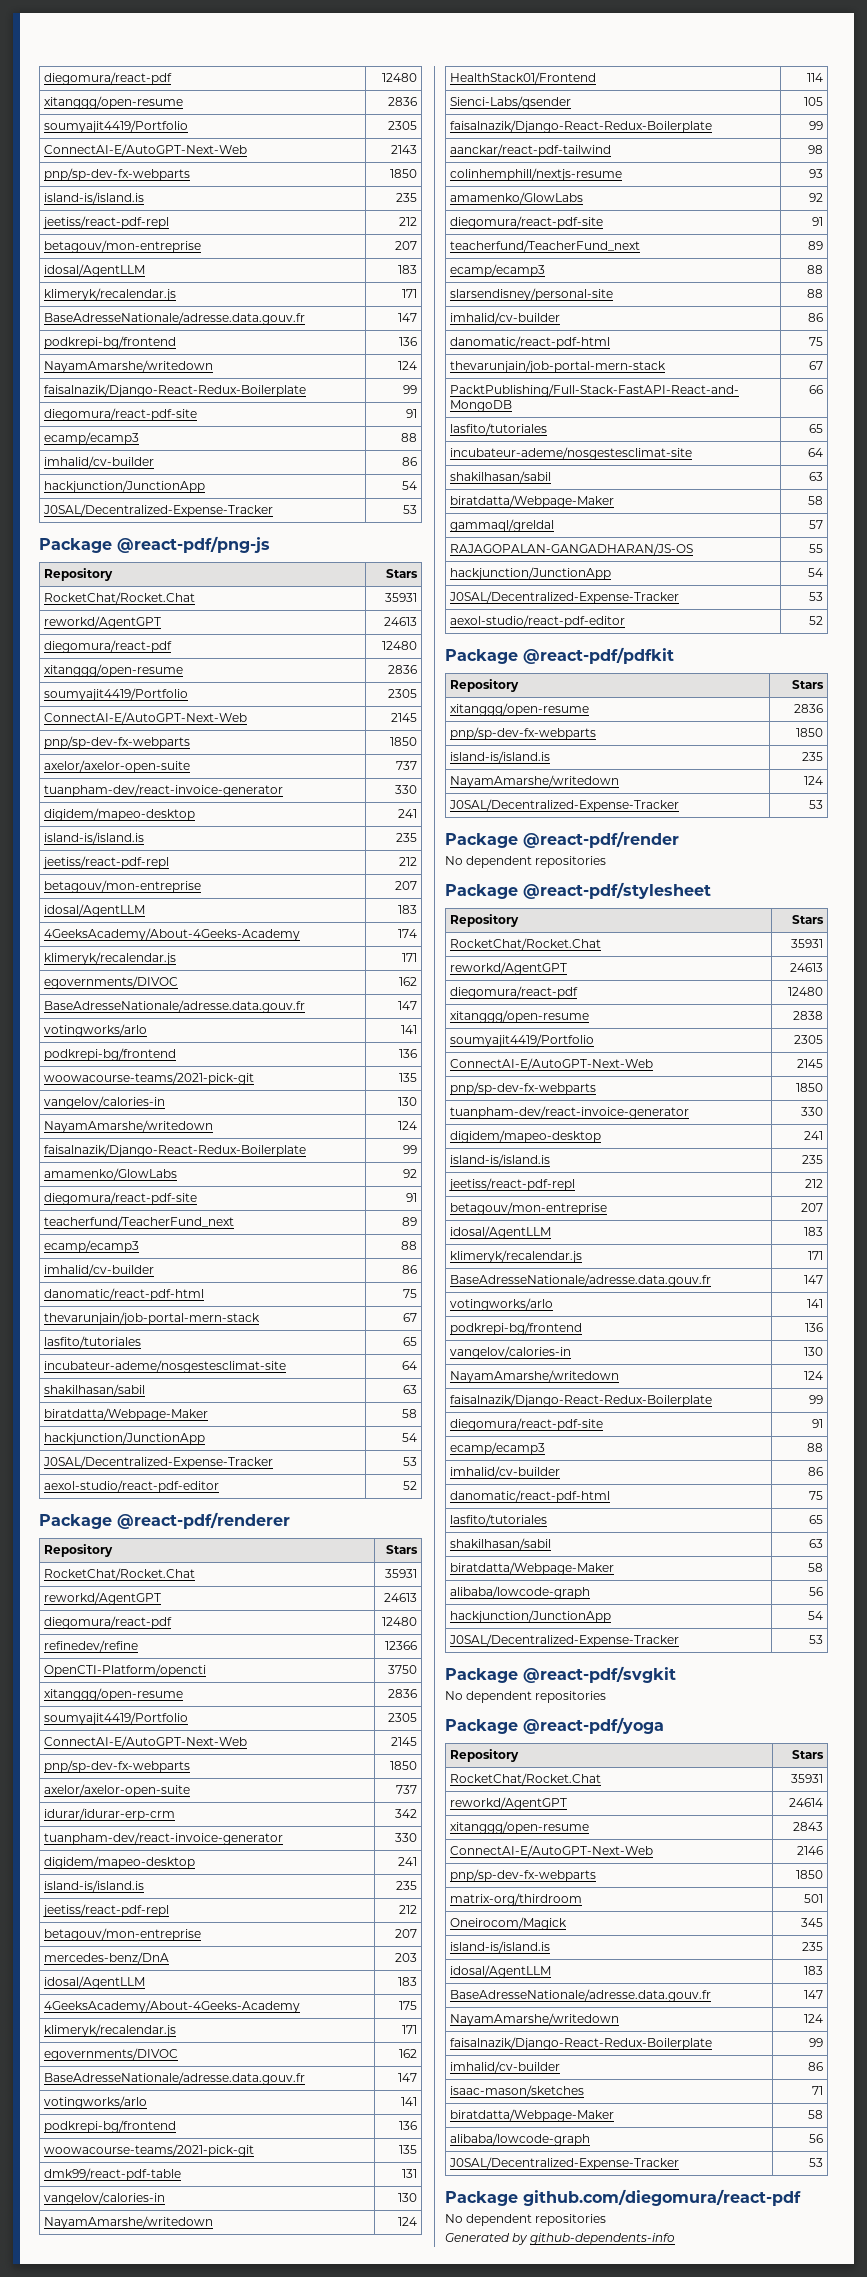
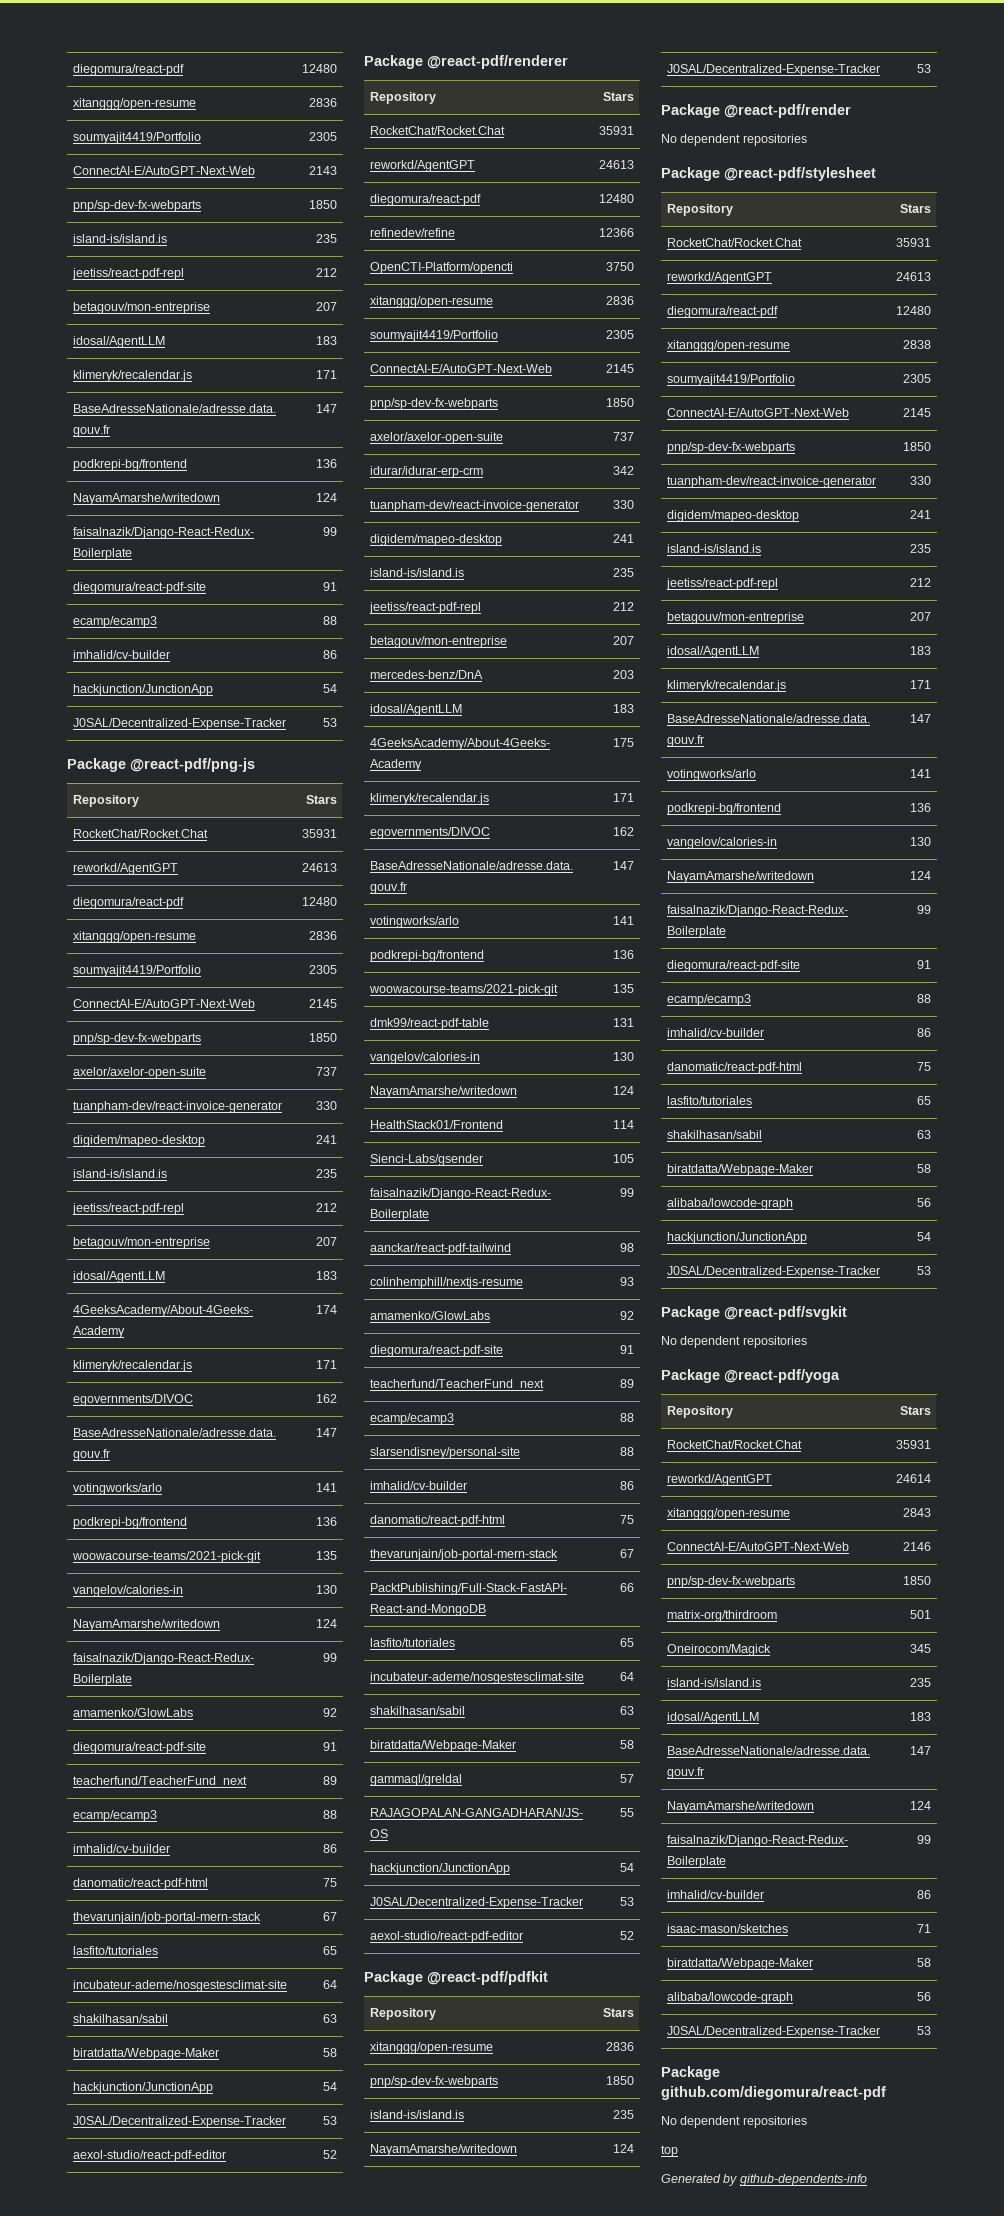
+ top

